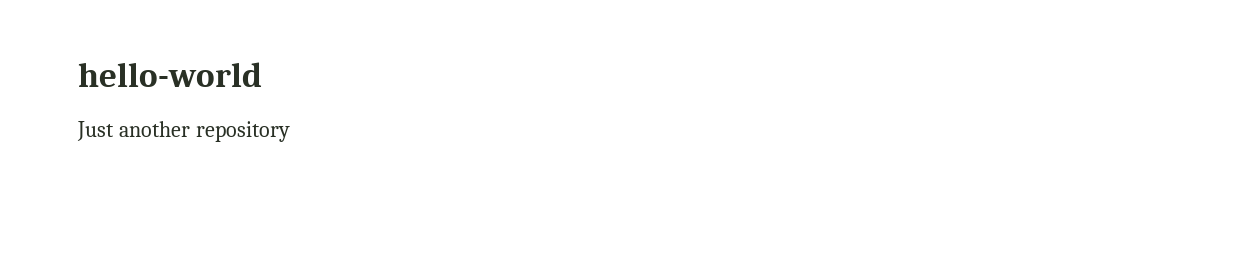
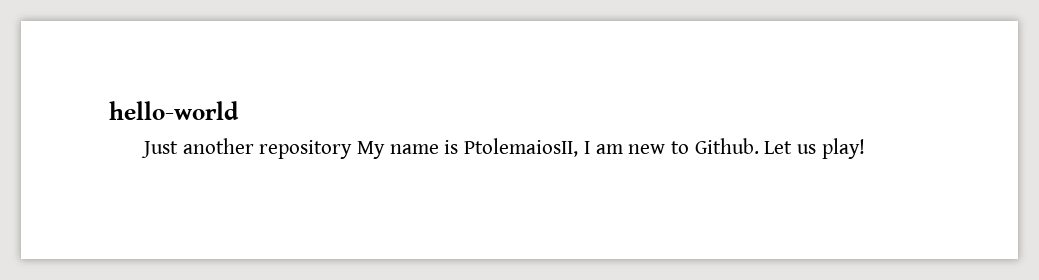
- Just another repository
+ Just another repository My name is PtolemaiosII, I am new to Github. Let us play!

